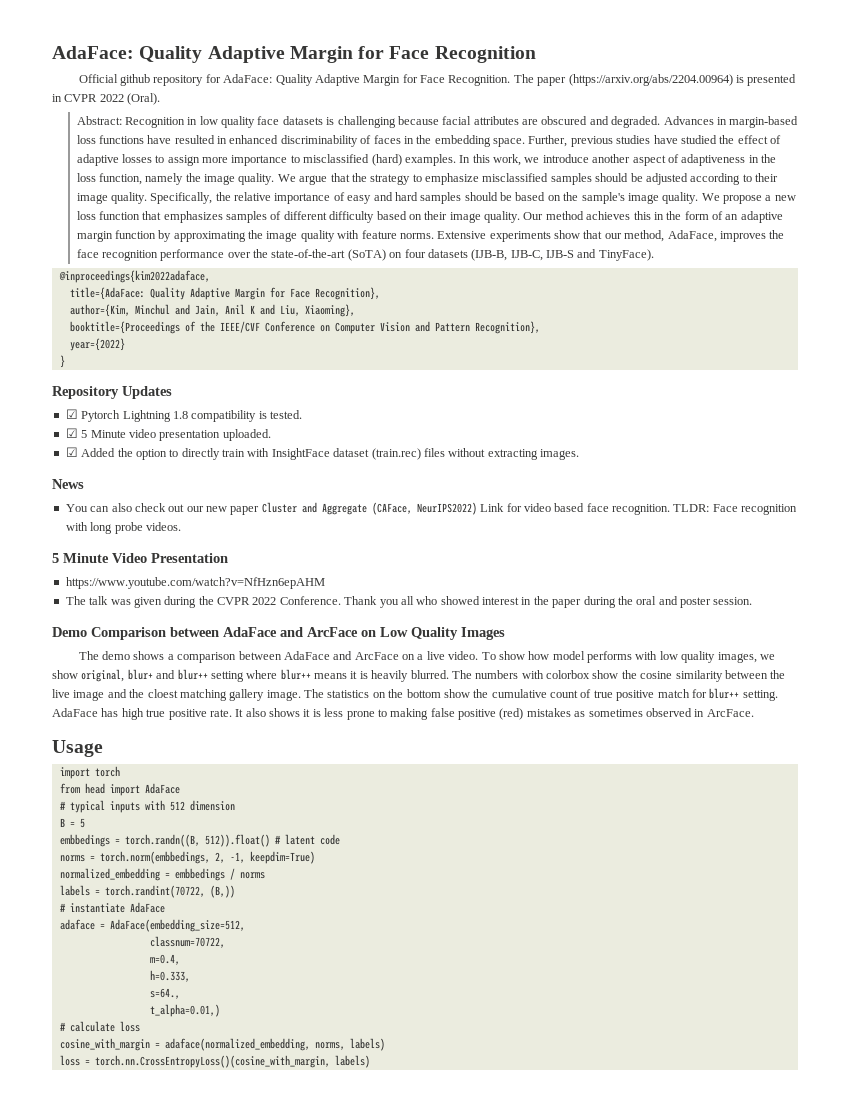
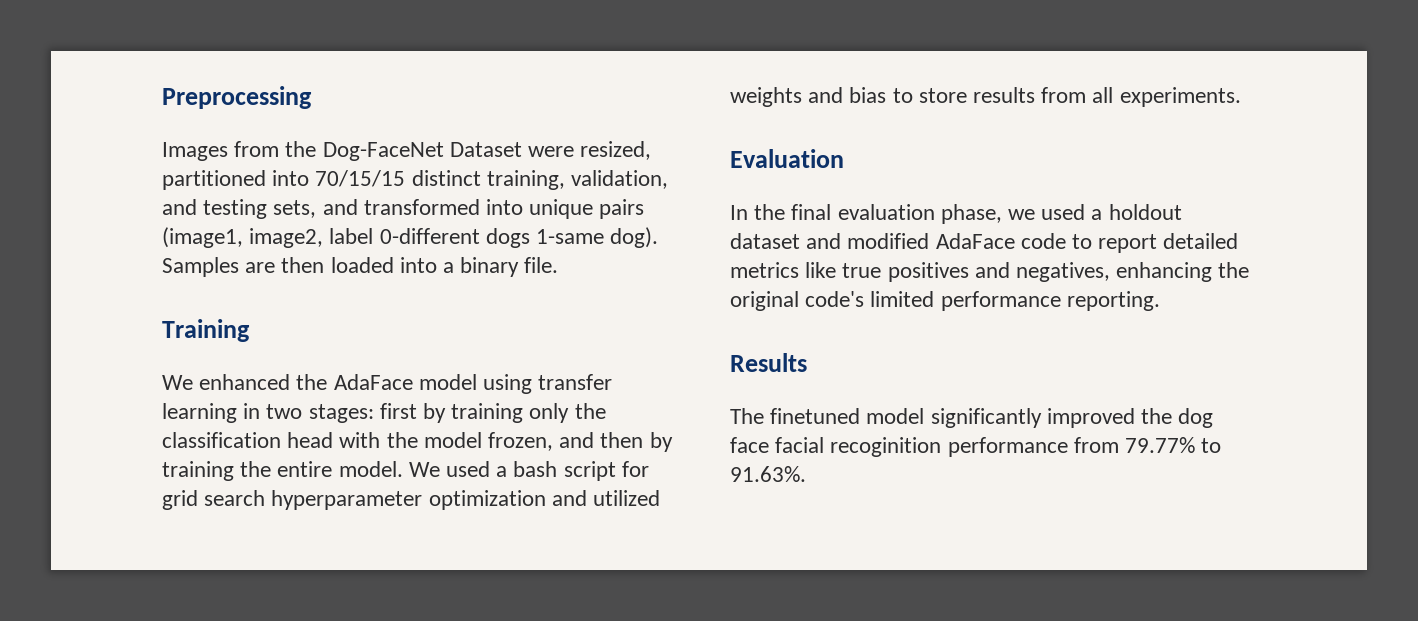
- AdaFace: Quality Adaptive Margin for Face Recognition
- Official github repository for AdaFace: Quality Adaptive Margin for Face Recognition. The paper (https://arxiv.org/abs/2204.00964) is presented in CVPR 2022 (Oral).
- Abstract: Recognition in low quality face datasets is challenging because facial attributes are obscured and degraded. Advances in margin-based loss functions have resulted in enhanced discriminability of faces in the embedding space. Further, previous studies have studied the effect of adaptive losses to assign more importance to misclassified (hard) examples. In this work, we introduce another aspect of adaptiveness in the loss function, namely the image quality. We argue that the strategy to emphasize misclassified samples should be adjusted according to their image quality. Specifically, the relative importance of easy and hard samples should be based on the sample's image quality. We propose a new loss function that emphasizes samples of different difficulty based on their image quality. Our method achieves this in the form of an adaptive margin function by approximating the image quality with feature norms. Extensive experiments show that our method, AdaFace, improves the face recognition performance over the state-of-the-art (SoTA) on four datasets (IJB-B, IJB-C, IJB-S and TinyFace).
- @inproceedings{kim2022adaface,
- title={AdaFace: Quality Adaptive Margin for Face Recognition},
- author={Kim, Minchul and Jain, Anil K and Liu, Xiaoming},
- booktitle={Proceedings of the IEEE/CVF Conference on Computer Vision and Pattern Recognition},
- year={2022}
- }
- Repository Updates
- ☑ Pytorch Lightning 1.8 compatibility is tested.
- ☑ 5 Minute video presentation uploaded.
- ☑ Added the option to directly train with InsightFace dataset (train.rec) files without extracting images.
- News
- You can also check out our new paper Cluster and Aggregate (CAFace, NeurIPS2022) Link for video based face recognition. TLDR: Face recognition with long probe videos.
- 5 Minute Video Presentation
- https://www.youtube.com/watch?v=NfHzn6epAHM
- The talk was given during the CVPR 2022 Conference. Thank you all who showed interest in the paper during the oral and poster session.
- Demo Comparison between AdaFace and ArcFace on Low Quality Images
- The demo shows a comparison between AdaFace and ArcFace on a live video. To show how model performs with low quality images, we show original, blur+ and blur++ setting where blur++ means it is heavily blurred. The numbers with colorbox show the cosine similarity between the live image and the cloest matching gallery image. The statistics on the bottom show the cumulative count of true positive match for blur++ setting. AdaFace has high true positive rate. It also shows it is less prone to making false positive (red) mistakes as sometimes observed in ArcFace.
- Usage
- import torch
- from head import AdaFace
- # typical inputs with 512 dimension
- B = 5
- embbedings = torch.randn((B, 512)).float() # latent code
- norms = torch.norm(embbedings, 2, -1, keepdim=True)
- normalized_embedding = embbedings / norms
- labels = torch.randint(70722, (B,))
- # instantiate AdaFace
- adaface = AdaFace(embedding_size=512,
- classnum=70722,
- m=0.4,
- h=0.333,
- s=64.,
- t_alpha=0.01,)
- # calculate loss
- cosine_with_margin = adaface(normalized_embedding, norms, labels)
- loss = torch.nn.CrossEntropyLoss()(cosine_with_margin, labels)
+ Preprocessing
+ Images from the Dog-FaceNet Dataset were resized, partitioned into 70/15/15 distinct training, validation, and testing sets, and transformed into unique pairs (image1, image2, label 0-different dogs 1-same dog). Samples are then loaded into a binary file.
+ Training
+ We enhanced the AdaFace model using transfer learning in two stages: first by training only the classification head with the model frozen, and then by training the entire model. We used a bash script for grid search hyperparameter optimization and utilized weights and bias to store results from all experiments.
+ Evaluation
+ In the final evaluation phase, we used a holdout dataset and modified AdaFace code to report detailed metrics like true positives and negatives, enhancing the original code's limited performance reporting.
+ Results
+ The finetuned model significantly improved the dog face facial recoginition performance from 79.77% to 91.63%.

